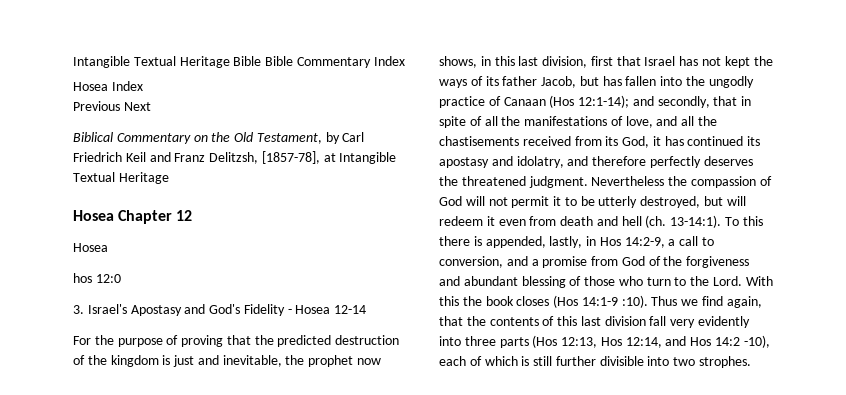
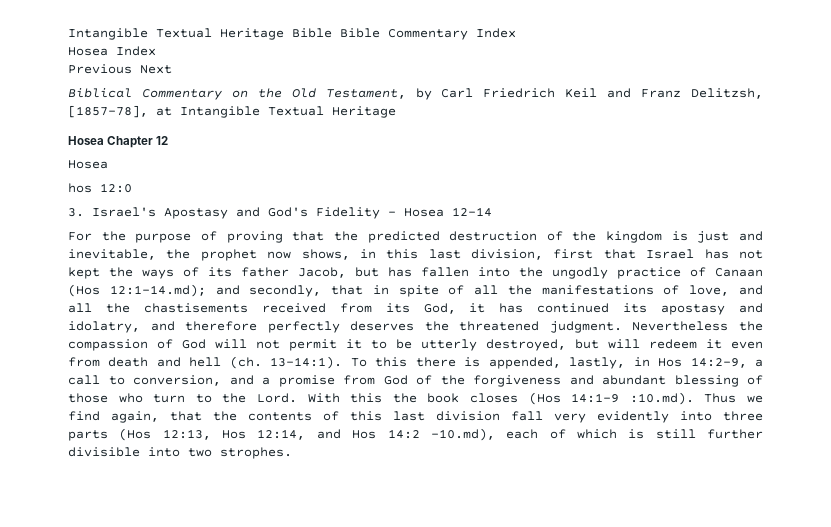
- For the purpose of proving that the predicted destruction of the kingdom is just and inevitable, the prophet now shows, in this last division, first that Israel has not kept the ways of its father Jacob, but has fallen into the ungodly practice of Canaan (Hos 12:1-14);
+ For the purpose of proving that the predicted destruction of the kingdom is just and inevitable, the prophet now shows, in this last division, first that Israel has not kept the ways of its father Jacob, but has fallen into the ungodly practice of Canaan (Hos 12:1-14.md);
- With this the book closes (Hos 14:1-9 :10). Thus we find again, that the contents of this last division fall very evidently into three parts (Hos 12:13, Hos 12:14, and Hos 14:2 -10), each of which is still further divisible into two strophes.
+ With this the book closes (Hos 14:1-9 :10.md). Thus we find again, that the contents of this last division fall very evidently into three parts (Hos 12:13, Hos 12:14, and Hos 14:2 -10.md), each of which is still further divisible into two strophes.

